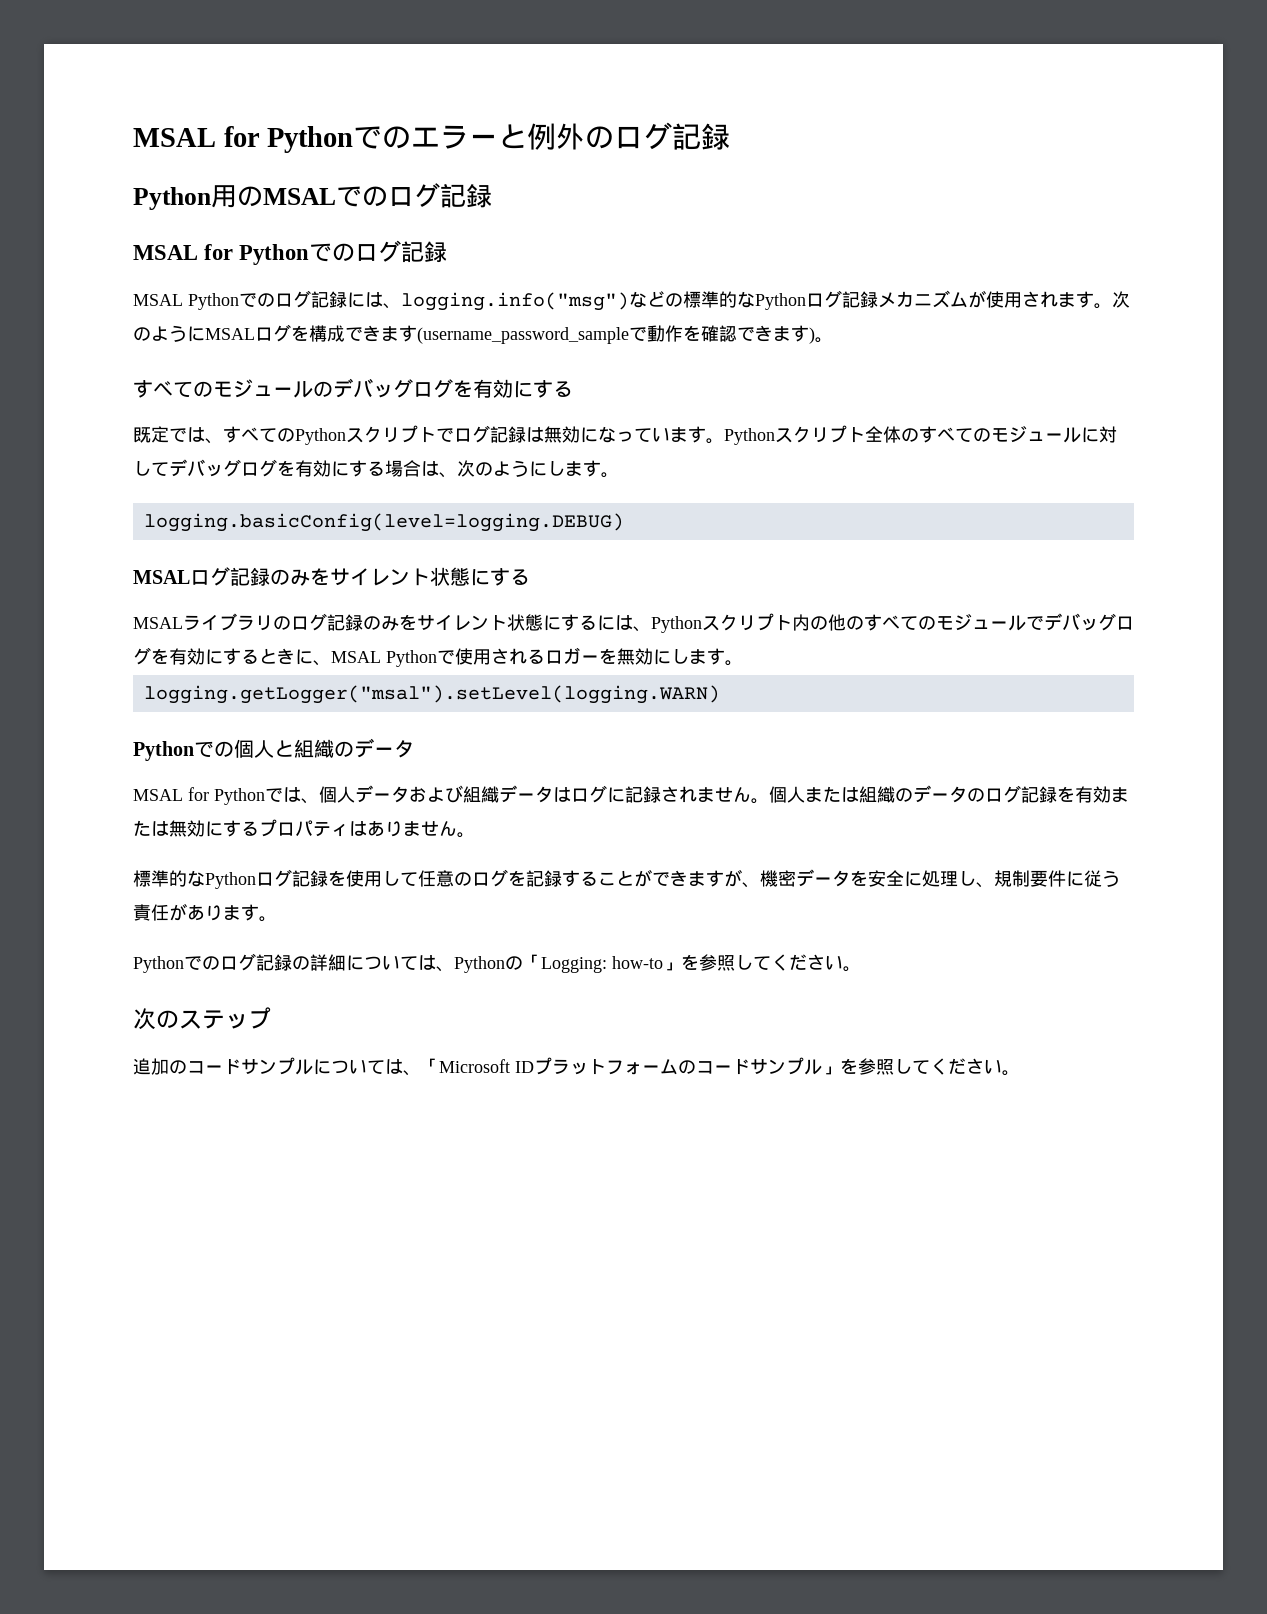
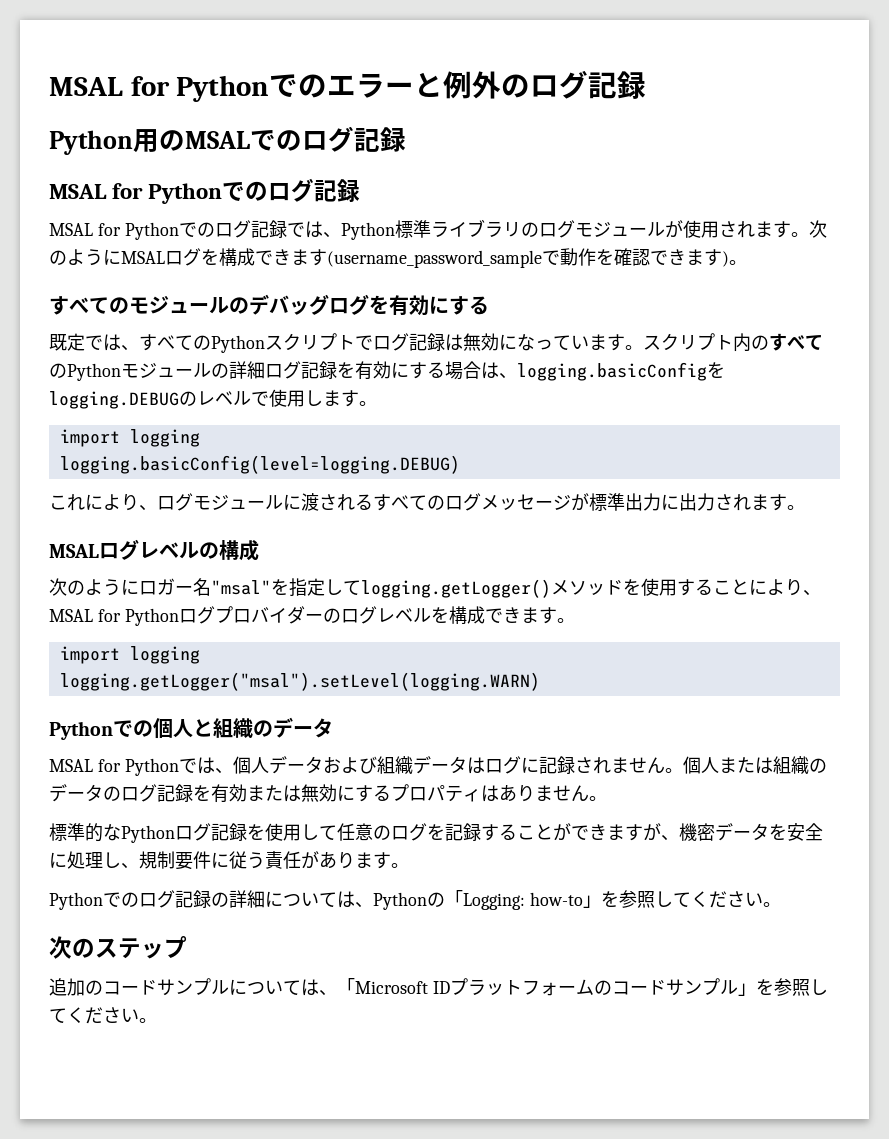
- MSAL Pythonでのログ記録には、logging.info("msg")などの標準的なPythonログ記録メカニズムが使用されます。
+ MSAL for Pythonでのログ記録では、Python標準ライブラリのログモジュールが使用されます。
- Pythonスクリプト全体のすべてのモジュールに対してデバッグログを有効にする場合は、次のようにします。
+ スクリプト内のすべてのPythonモジュールの詳細ログ記録を有効にする場合は、logging.basicConfigをlogging.DEBUGのレベルで使用します。
+ import logging
  logging.basicConfig(level=logging.DEBUG)
- MSALログ記録のみをサイレント状態にする
- MSALライブラリのログ記録のみをサイレント状態にするには、Pythonスクリプト内の他のすべてのモジュールでデバッグログを有効にするときに、MSAL Pythonで使用されるロガーを無効にします。
+ これにより、ログモジュールに渡されるすべてのログメッセージが標準出力に出力されます。
+ MSALログレベルの構成
+ 次のようにロガー名"msal"を指定してlogging.getLogger()メソッドを使用することにより、MSAL for Pythonログプロバイダーのログレベルを構成できます。
+ import logging

